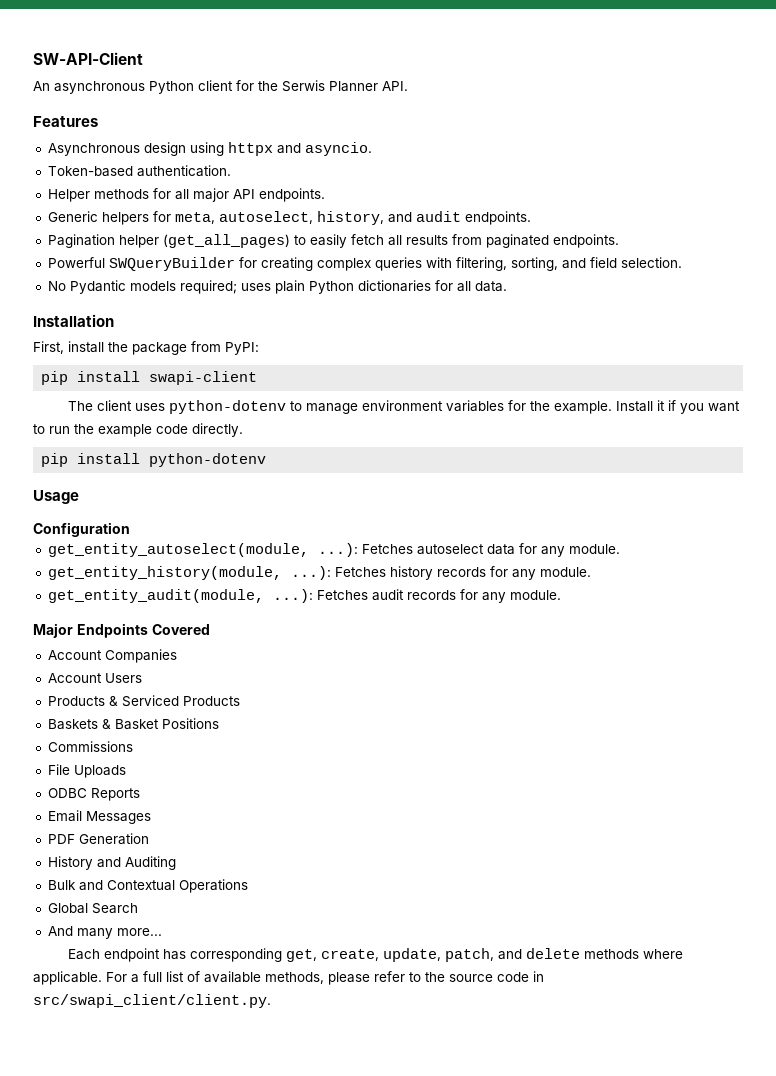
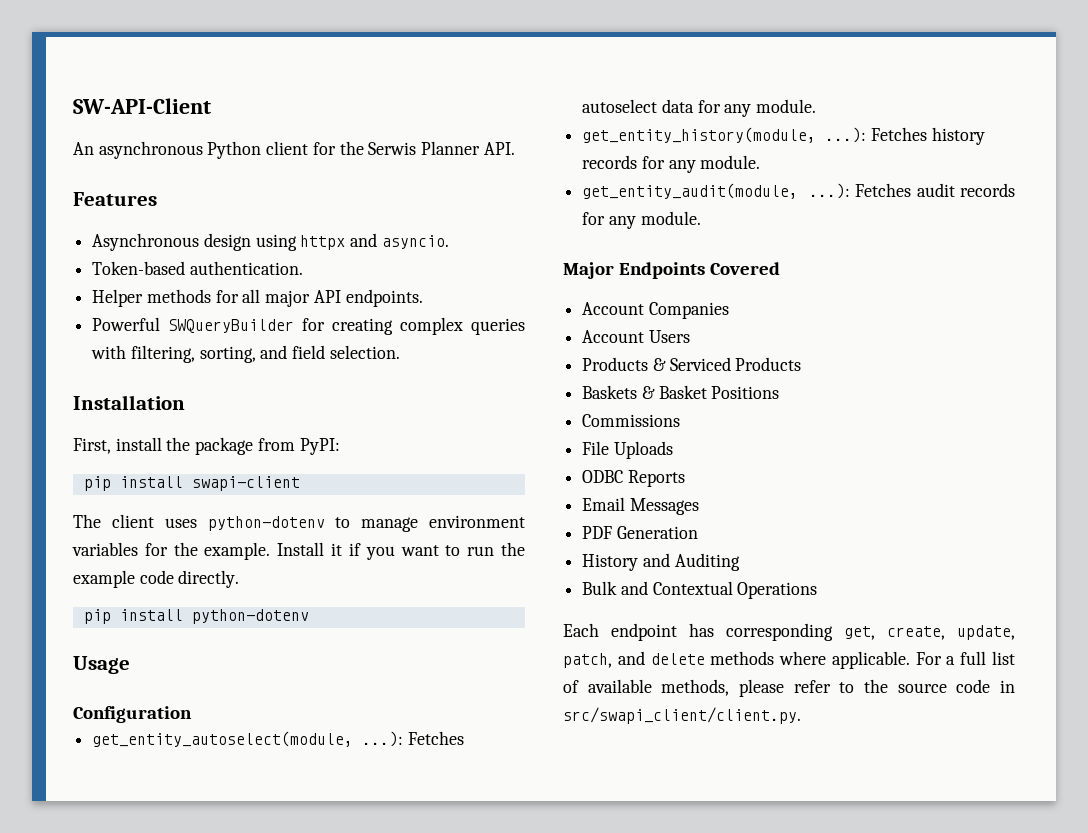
- Generic helpers for meta, autoselect, history, and audit endpoints.
- Pagination helper (get_all_pages) to easily fetch all results from paginated endpoints.
- No Pydantic models required; uses plain Python dictionaries for all data.
- Global Search
- And many more...

